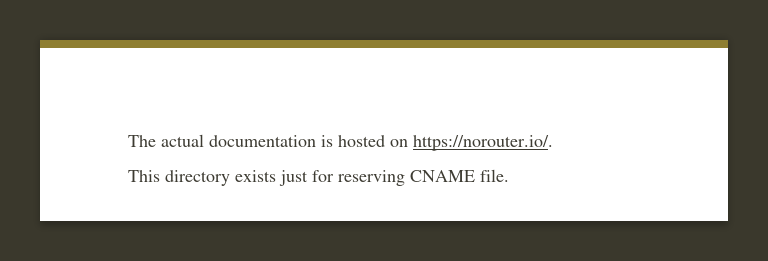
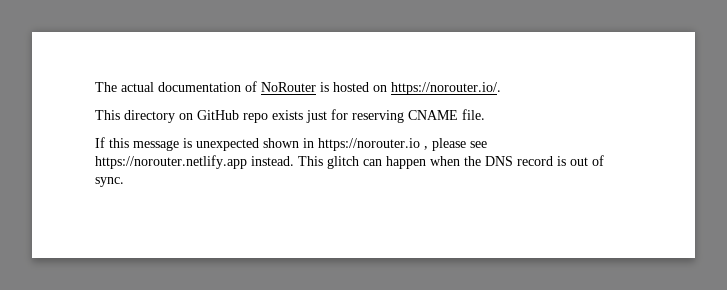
- The actual documentation is hosted on https://norouter.io/.
+ The actual documentation of NoRouter is hosted on https://norouter.io/.
- This directory exists just for reserving CNAME file.
+ This directory on GitHub repo exists just for reserving CNAME file.
+ If this message is unexpected shown in https://norouter.io , please see https://norouter.netlify.app instead. This glitch can happen when the DNS record is out of sync.

